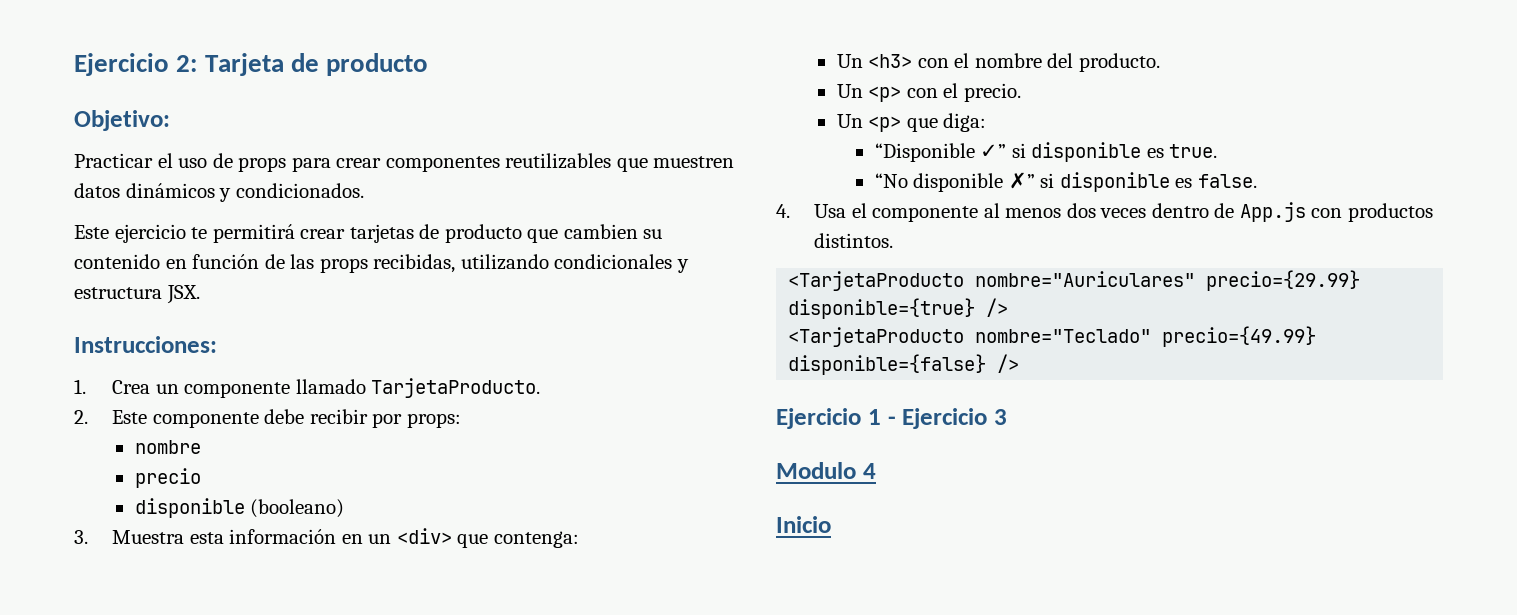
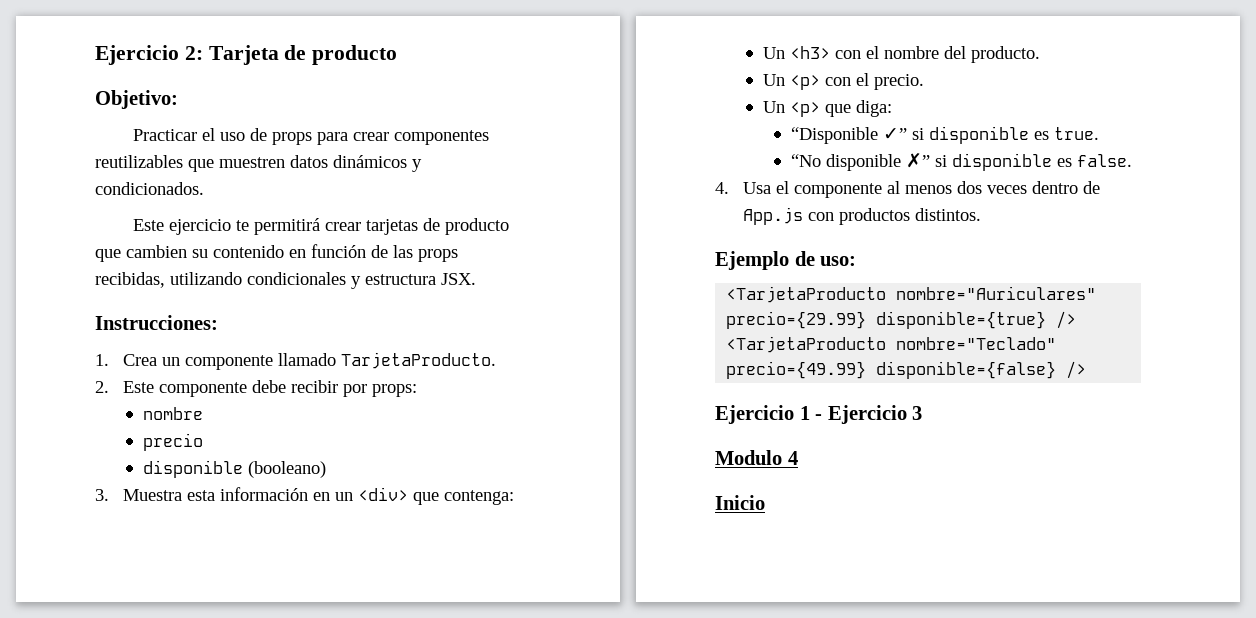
+ Ejemplo de uso:

